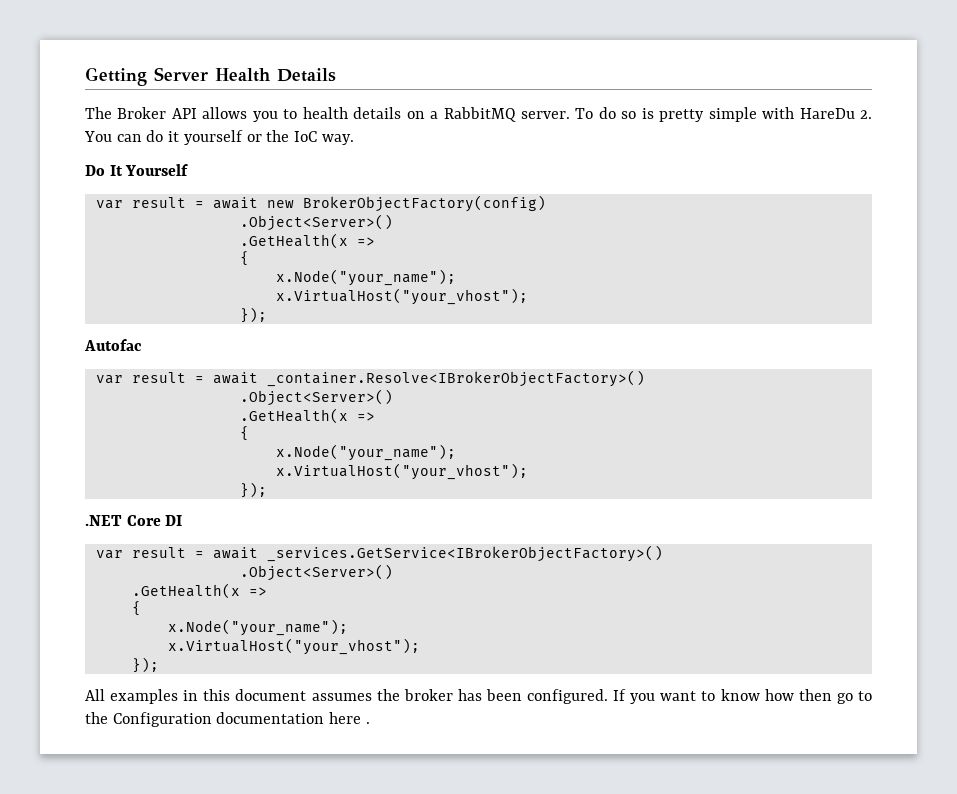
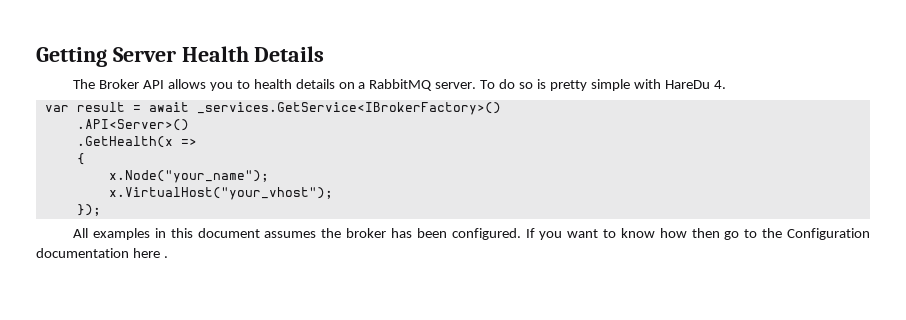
- To do so is pretty simple with HareDu 2. You can do it yourself or the IoC way.
- Do It Yourself
- var result = await new BrokerObjectFactory(config)
- .Object<Server>()
- .GetHealth(x =>
- {
- x.Node("your_name");
- x.VirtualHost("your_vhost");
- });
- Autofac
- var result = await _container.Resolve<IBrokerObjectFactory>()
- .Object<Server>()
- .GetHealth(x =>
- {
- x.Node("your_name");
- x.VirtualHost("your_vhost");
- });
- .NET Core DI
- var result = await _services.GetService<IBrokerObjectFactory>()
- .Object<Server>()
+ To do so is pretty simple with HareDu 4.
+ var result = await _services.GetService<IBrokerFactory>()
+ .API<Server>()

